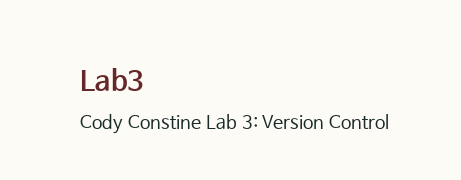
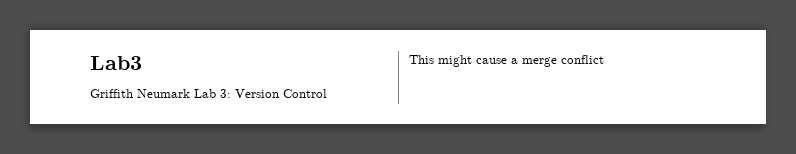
- Cody Constine Lab 3: Version Control
+ Griffith Neumark Lab 3: Version Control
+ This might cause a merge conflict

